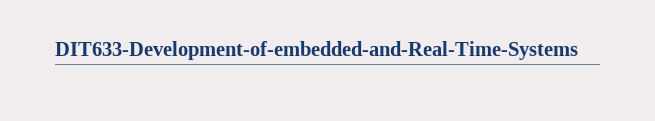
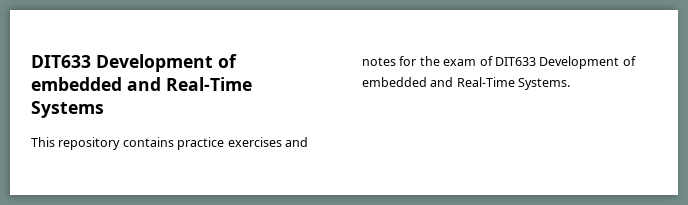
- DIT633-Development-of-embedded-and-Real-Time-Systems
+ DIT633 Development of embedded and Real-Time Systems
+ This repository contains practice exercises and notes for the exam of DIT633 Development of embedded and Real-Time Systems.

